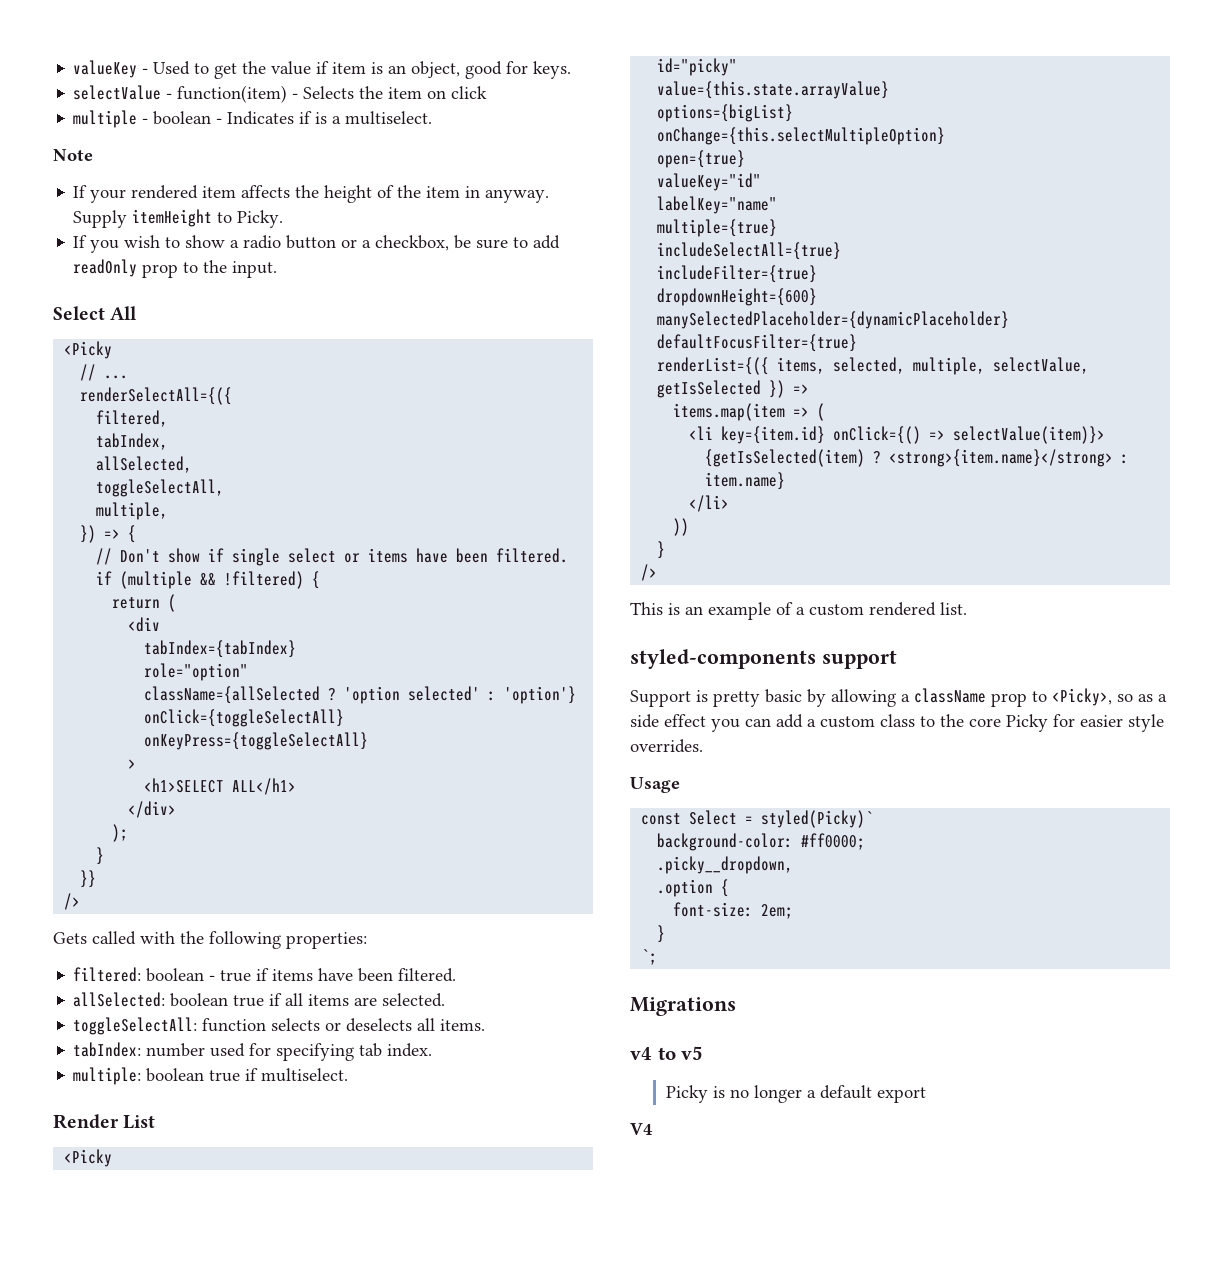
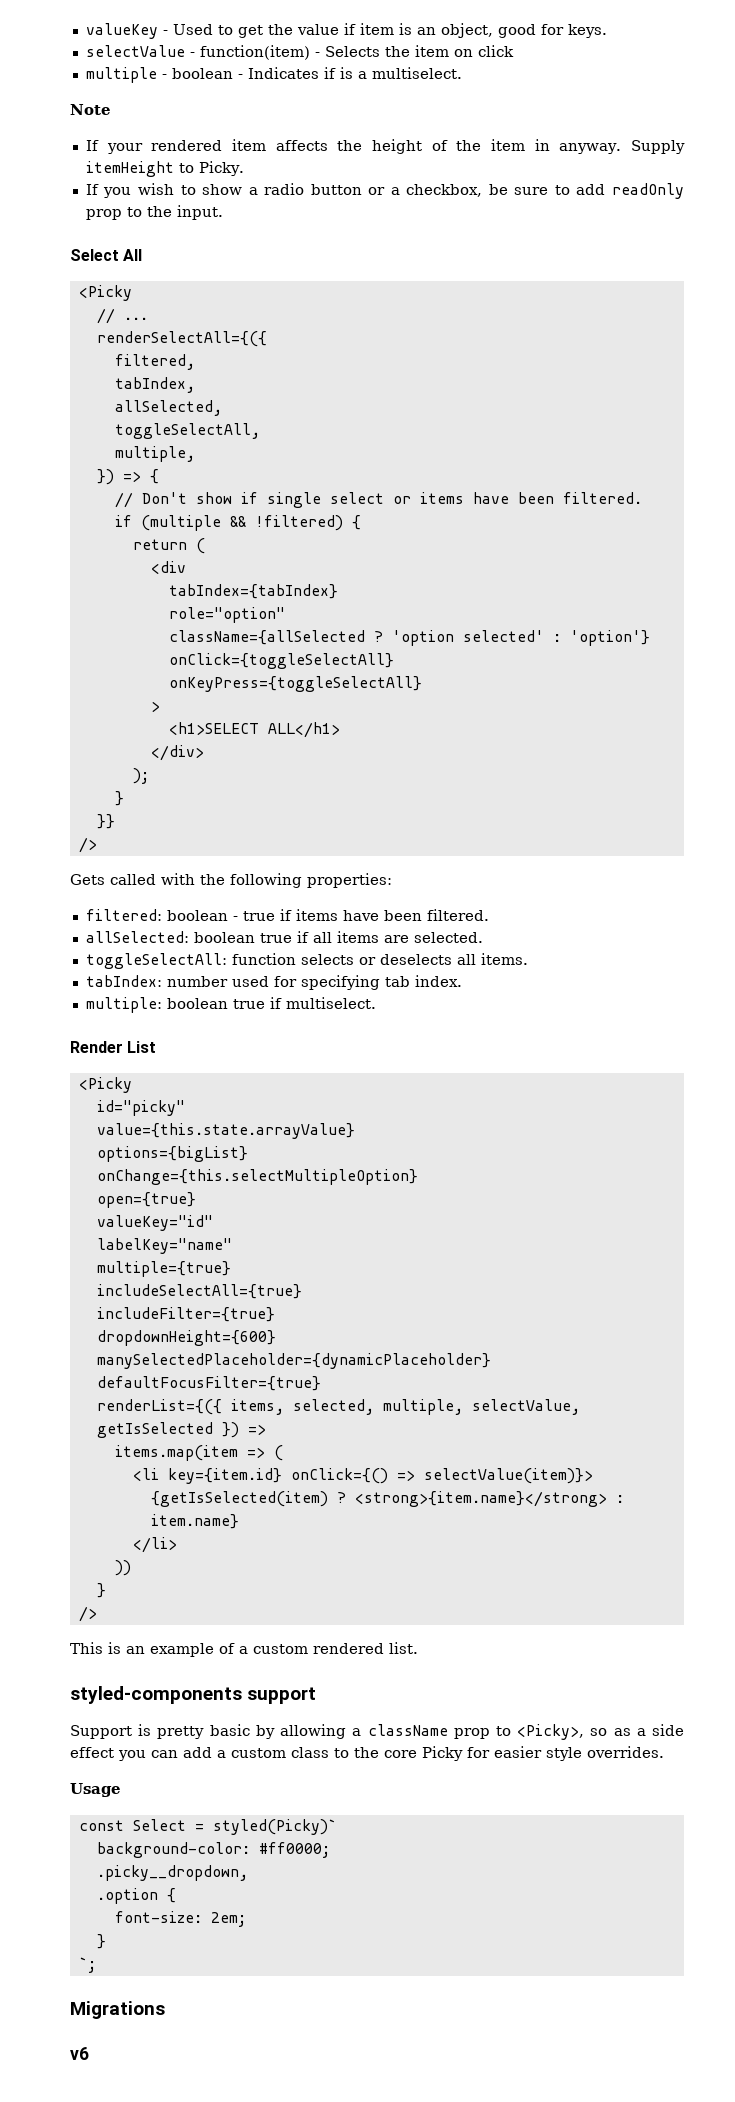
- v4 to v5
- Picky is no longer a default export
- V4
+ v6

